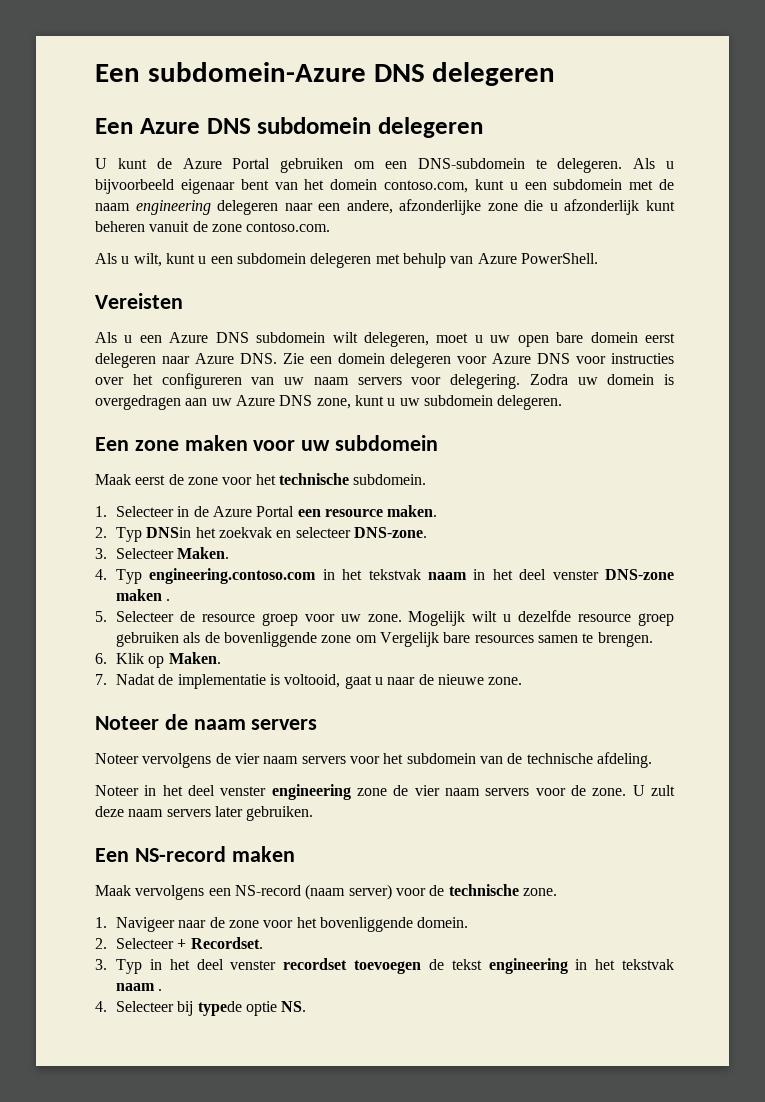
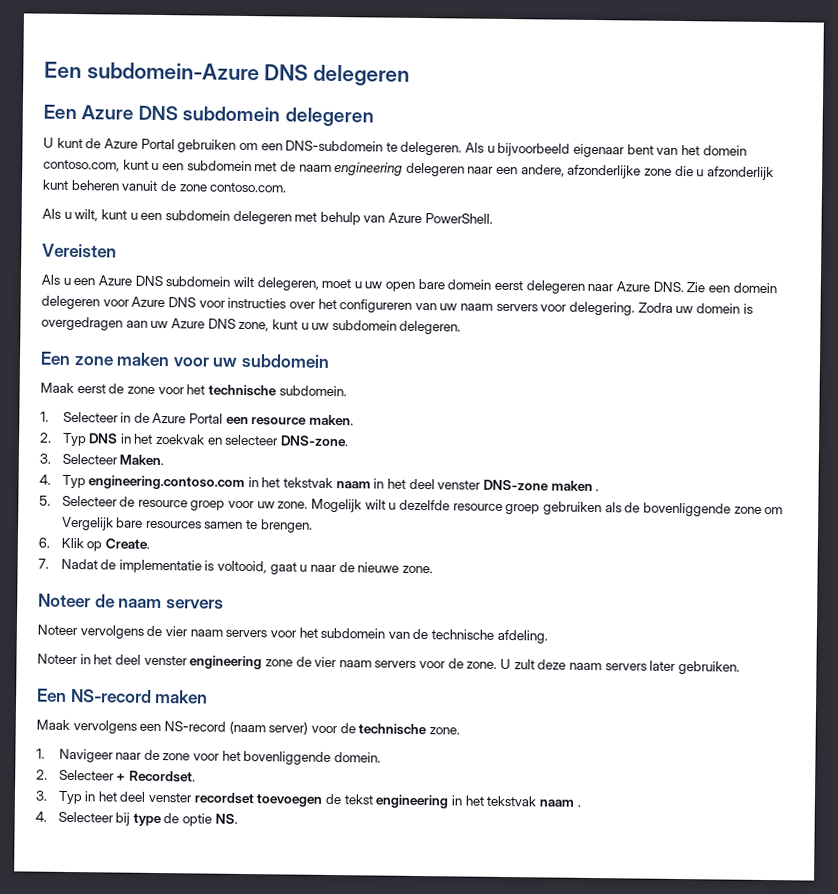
- 2. Typ DNSin het zoekvak en selecteer DNS-zone.
+ 2. Typ DNS in het zoekvak en selecteer DNS-zone.
- 6. Klik op Maken.
+ 6. Klik op Create.
- 4. Selecteer bij typede optie NS.
+ 4. Selecteer bij type de optie NS.

